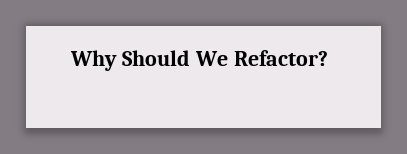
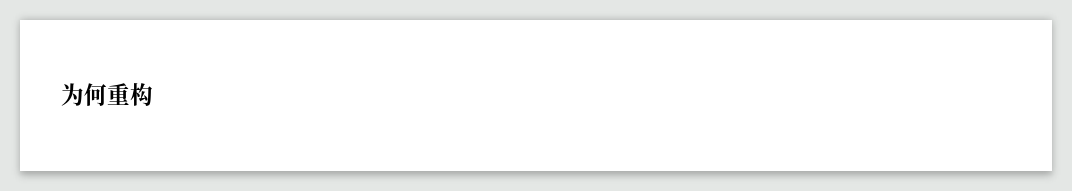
- Why Should We Refactor?
+ 为何重构

